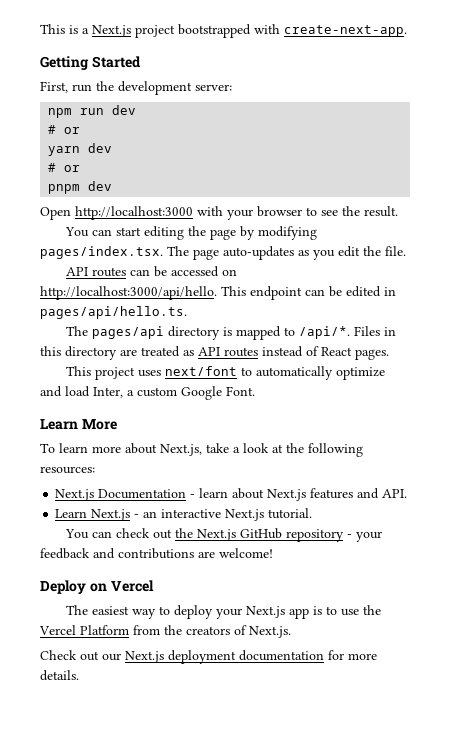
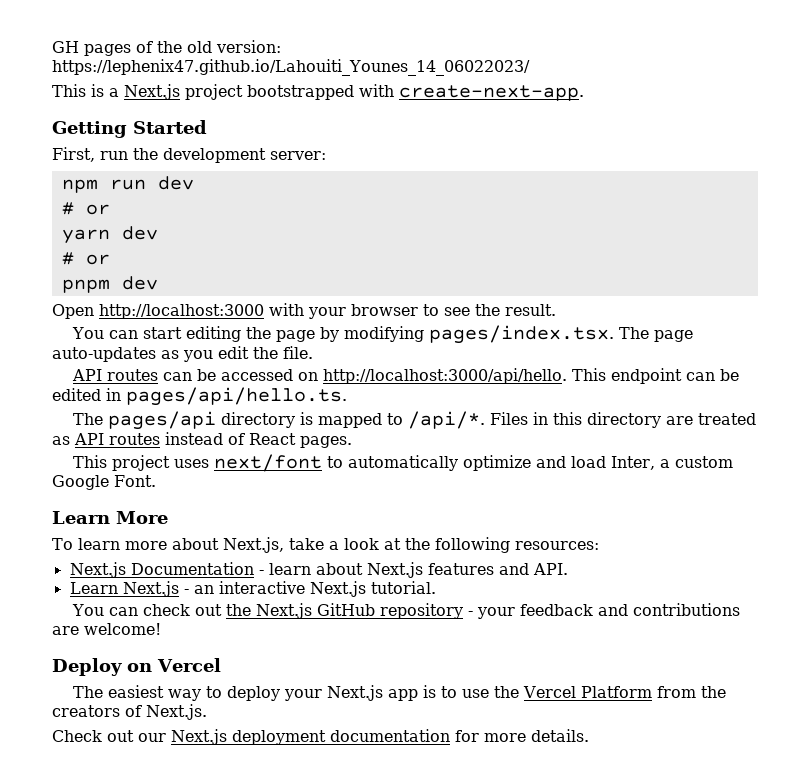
+ GH pages of the old version: https://lephenix47.github.io/Lahouiti_Younes_14_06022023/

